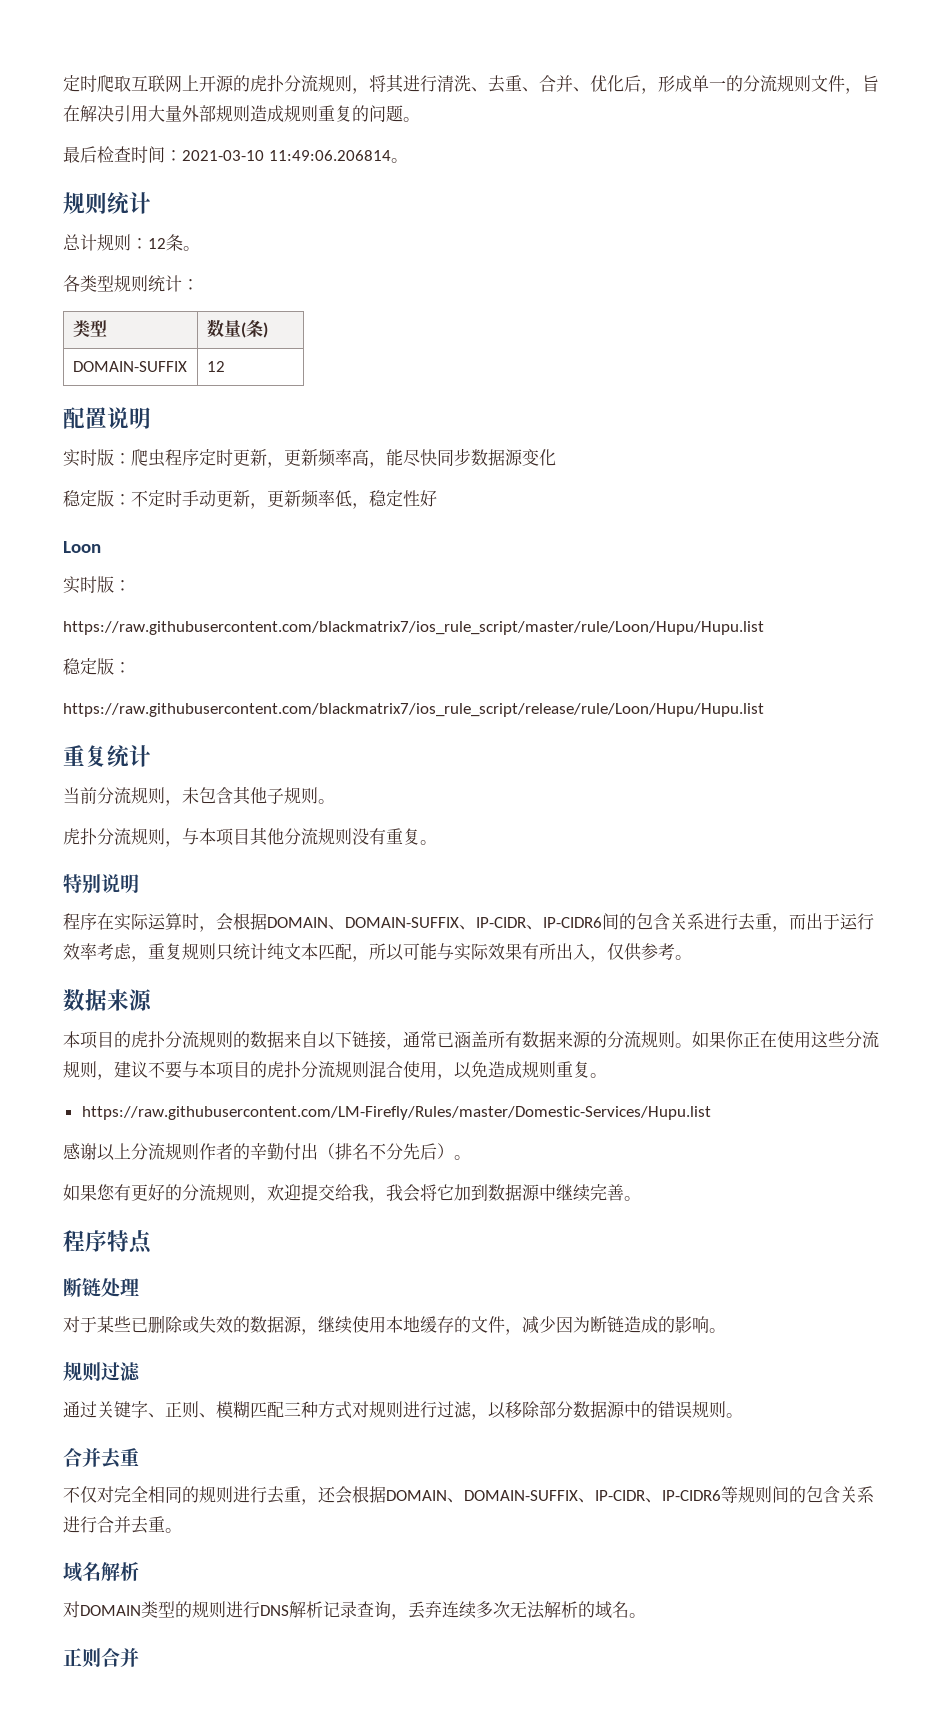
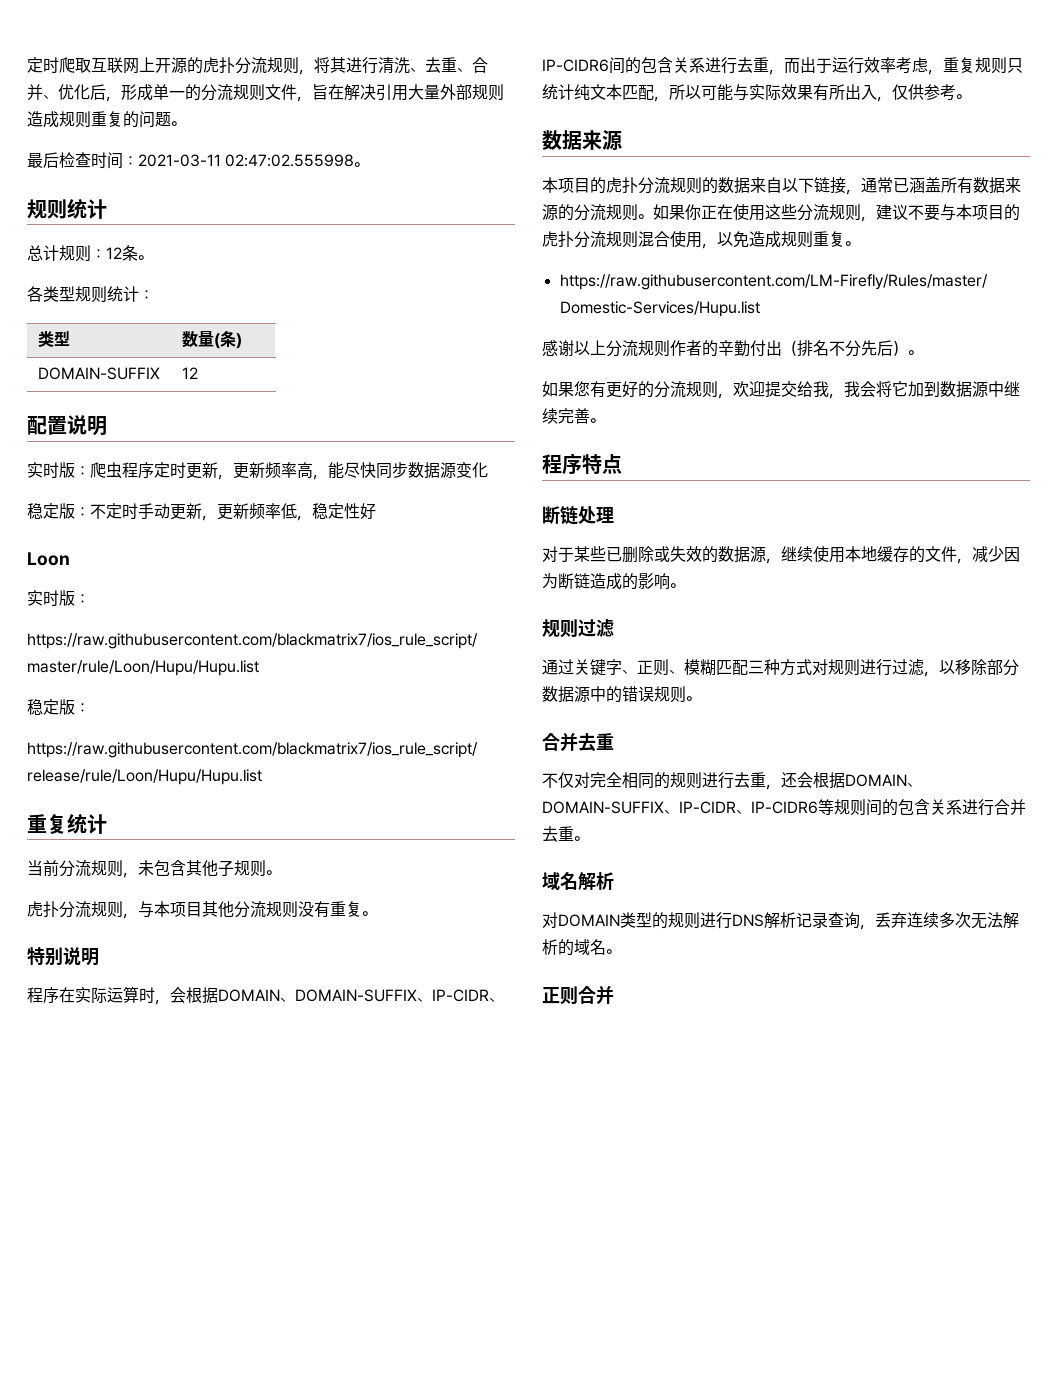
- 最后检查时间：2021-03-10 11:49:06.206814。
+ 最后检查时间：2021-03-11 02:47:02.555998。

